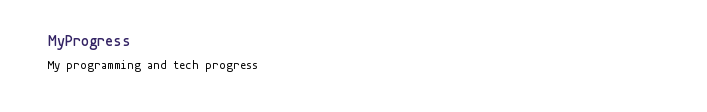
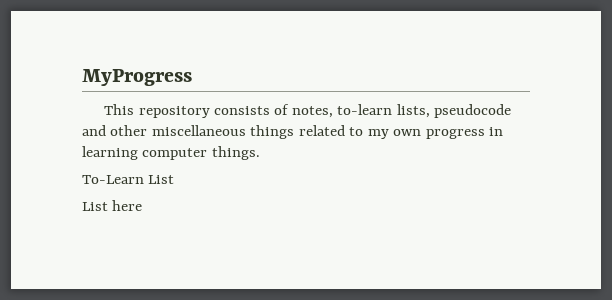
- My programming and tech progress
+ This repository consists of notes, to-learn lists, pseudocode and other miscellaneous things related to my own progress in learning computer things.
+ To-Learn List
+ List here

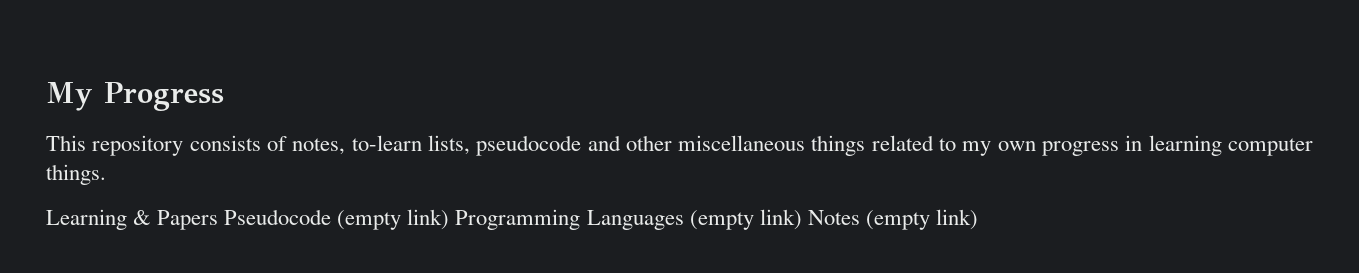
- MyProgress
+ My Progress
- To-Learn List
- List here
+ Learning & Papers Pseudocode (empty link) Programming Languages (empty link) Notes (empty link)

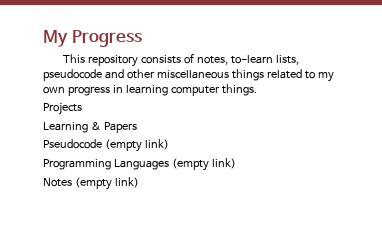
+ Projects
- Learning & Papers Pseudocode (empty link) Programming Languages (empty link) Notes (empty link)
+ Learning & Papers
+ Pseudocode (empty link)
+ Programming Languages (empty link)
+ Notes (empty link)

